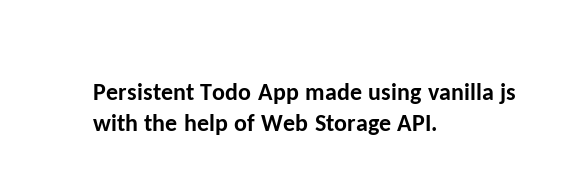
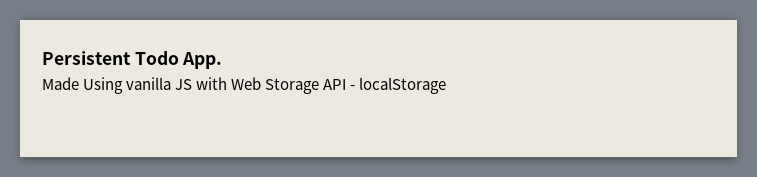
- Persistent Todo App made using vanilla js with the help of Web Storage API.
+ Persistent Todo App.
+ Made Using vanilla JS with Web Storage API - localStorage

